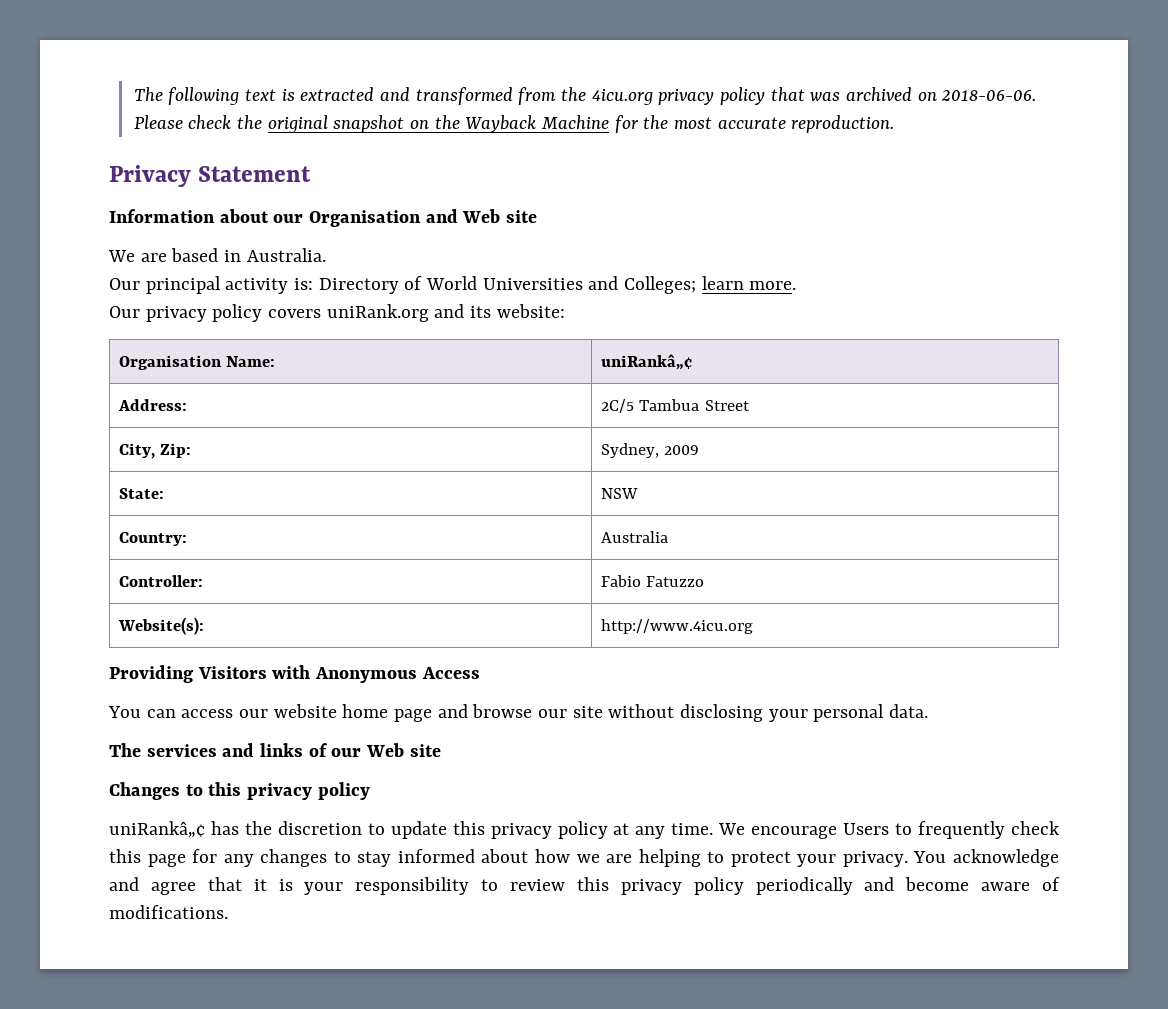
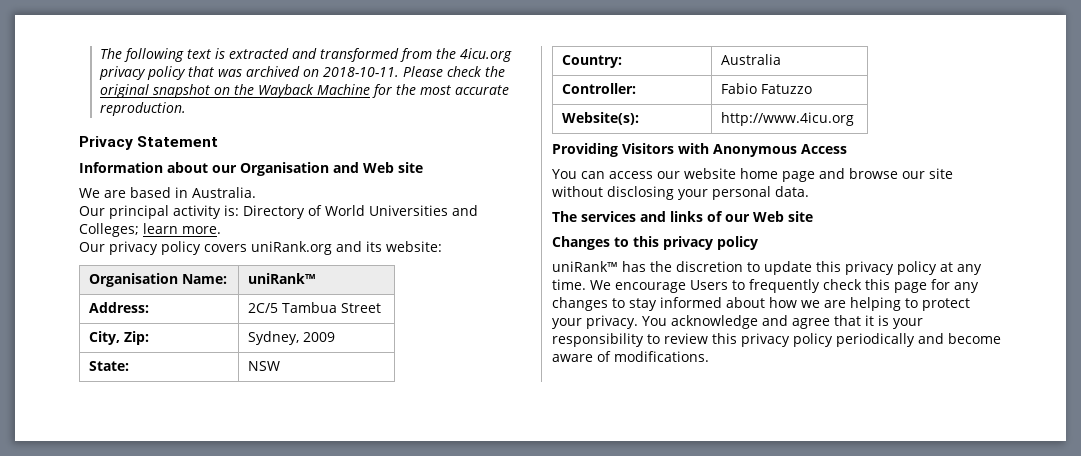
- The following text is extracted and transformed from the 4icu.org privacy policy that was archived on 2018-06-06.
+ The following text is extracted and transformed from the 4icu.org privacy policy that was archived on 2018-10-11.
- Organisation Name: | uniRankâ„¢
+ Organisation Name: | uniRank™
- uniRankâ„¢ has the discretion to update this privacy policy at any time.
+ uniRank™ has the discretion to update this privacy policy at any time.

